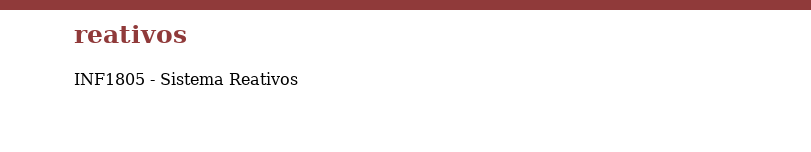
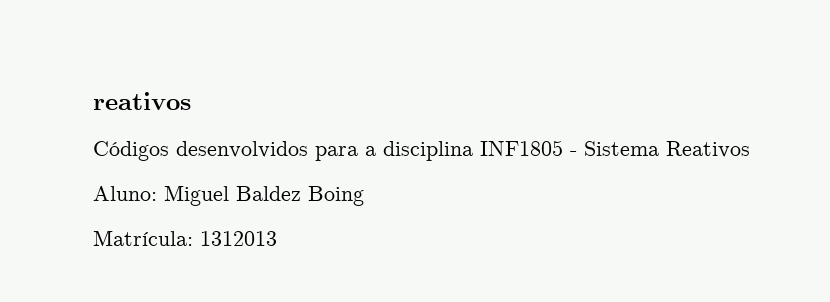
- INF1805 - Sistema Reativos
+ Códigos desenvolvidos para a disciplina INF1805 - Sistema Reativos
+ Aluno: Miguel Baldez Boing
+ Matrícula: 1312013

